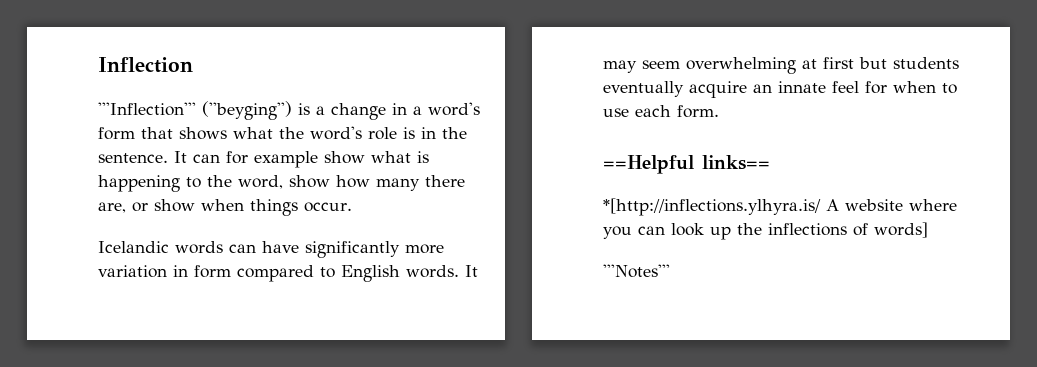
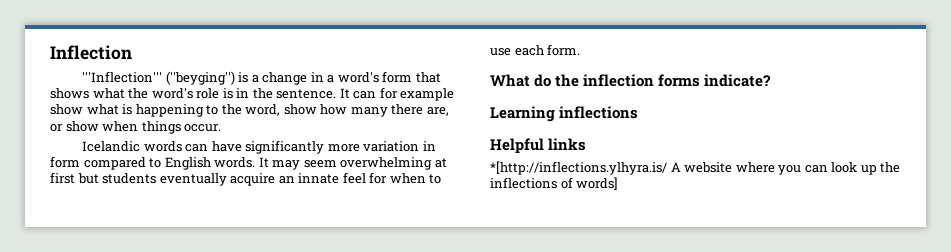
- ==Helpful links==
+ What do the inflection forms indicate?
+ Learning inflections
+ Helpful links
- '''Notes'''

